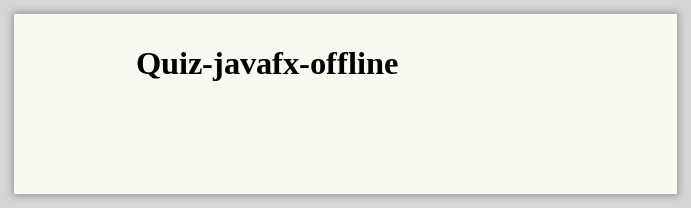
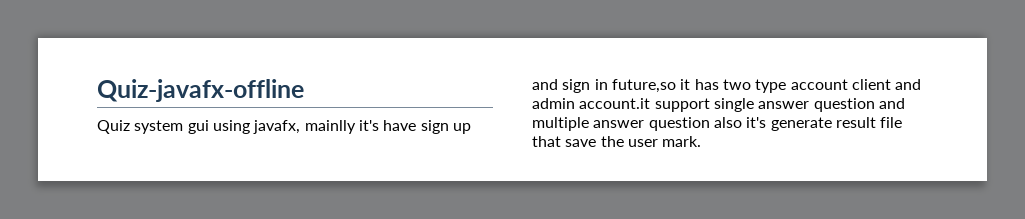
+ Quiz system gui using javafx, mainlly it's have sign up and sign in future,so it has two type account client and admin account.it support single answer question and multiple answer question also it's generate result file that save the user mark.

